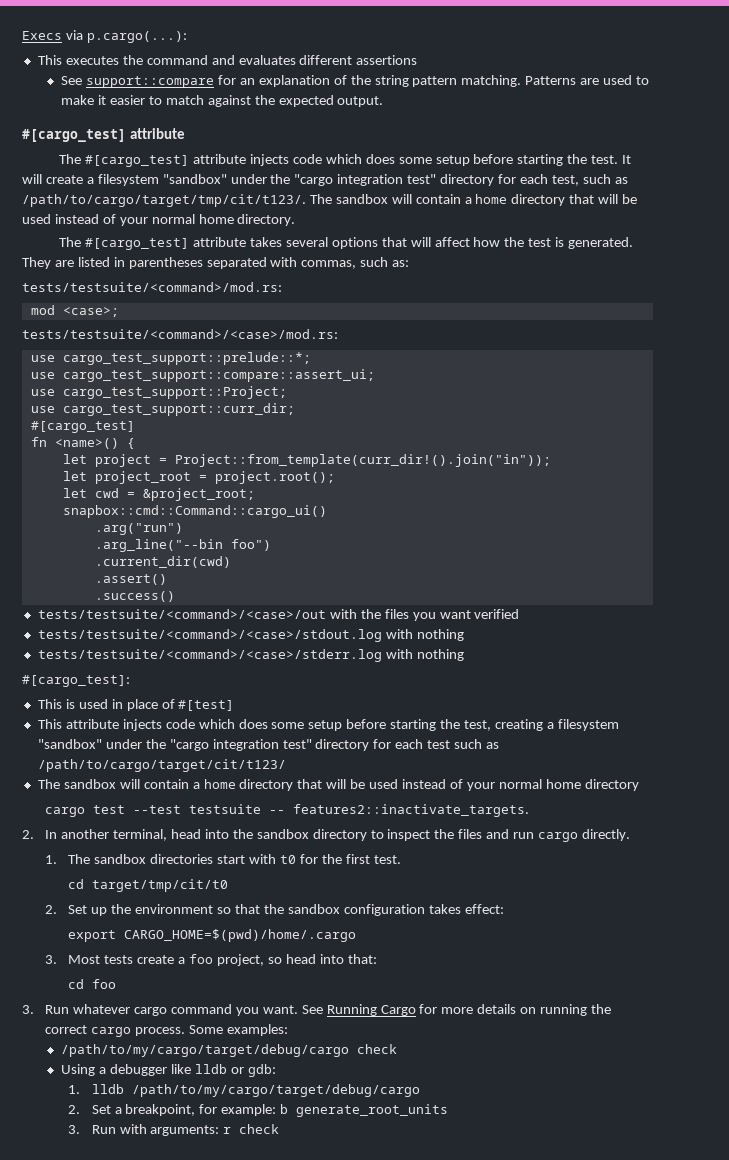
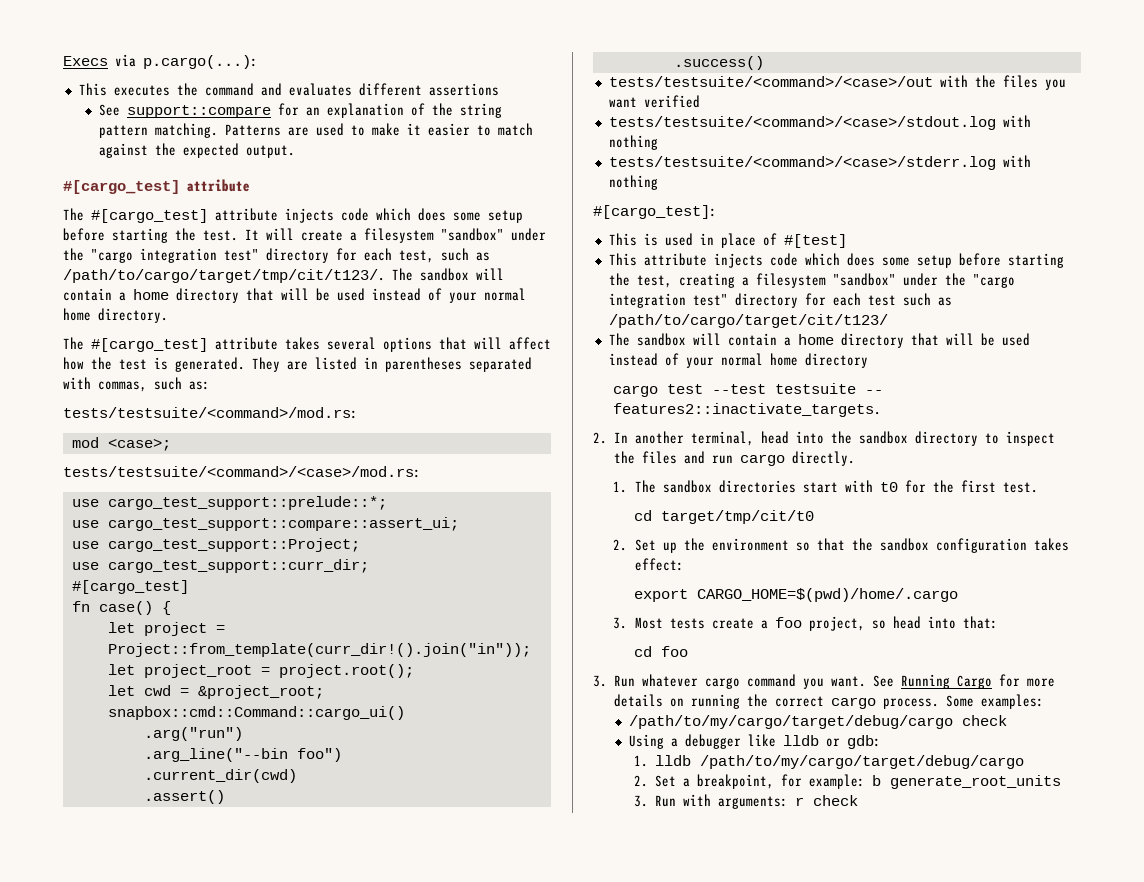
- fn <name>() {
+ fn case() {

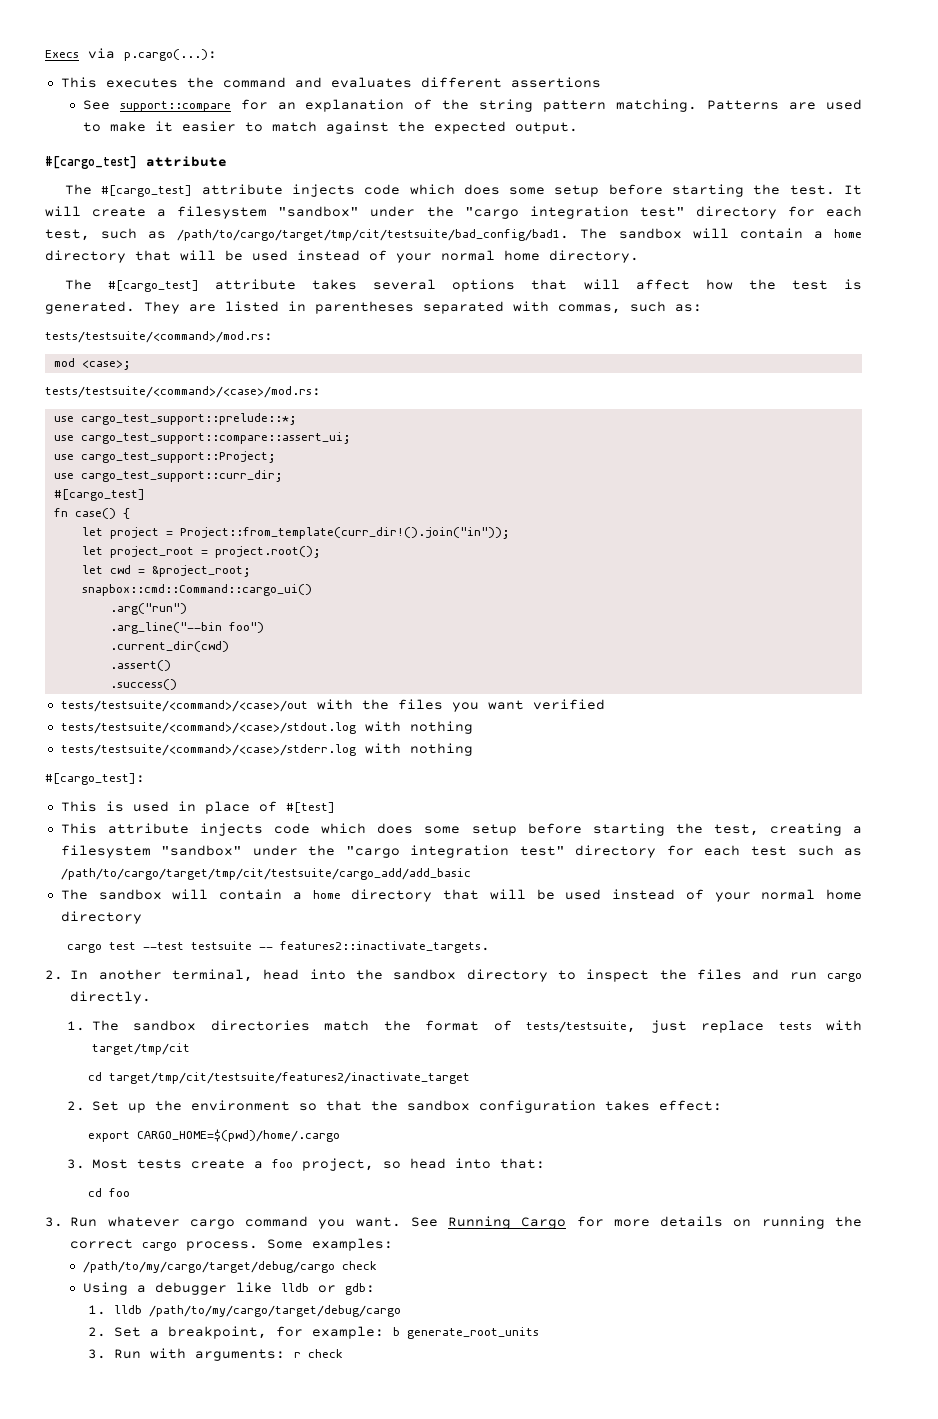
- It will create a filesystem "sandbox" under the "cargo integration test" directory for each test, such as /path/to/cargo/target/tmp/cit/t123/.
+ It will create a filesystem "sandbox" under the "cargo integration test" directory for each test, such as /path/to/cargo/target/tmp/cit/testsuite/bad_config/bad1.
- This attribute injects code which does some setup before starting the test, creating a filesystem "sandbox" under the "cargo integration test" directory for each test such as /path/to/cargo/target/cit/t123/
+ This attribute injects code which does some setup before starting the test, creating a filesystem "sandbox" under the "cargo integration test" directory for each test such as /path/to/cargo/target/tmp/cit/testsuite/cargo_add/add_basic
- 1. The sandbox directories start with t0 for the first test.
- cd target/tmp/cit/t0
+ 1. The sandbox directories match the format of tests/testsuite, just replace tests with target/tmp/cit
+ cd target/tmp/cit/testsuite/features2/inactivate_target

